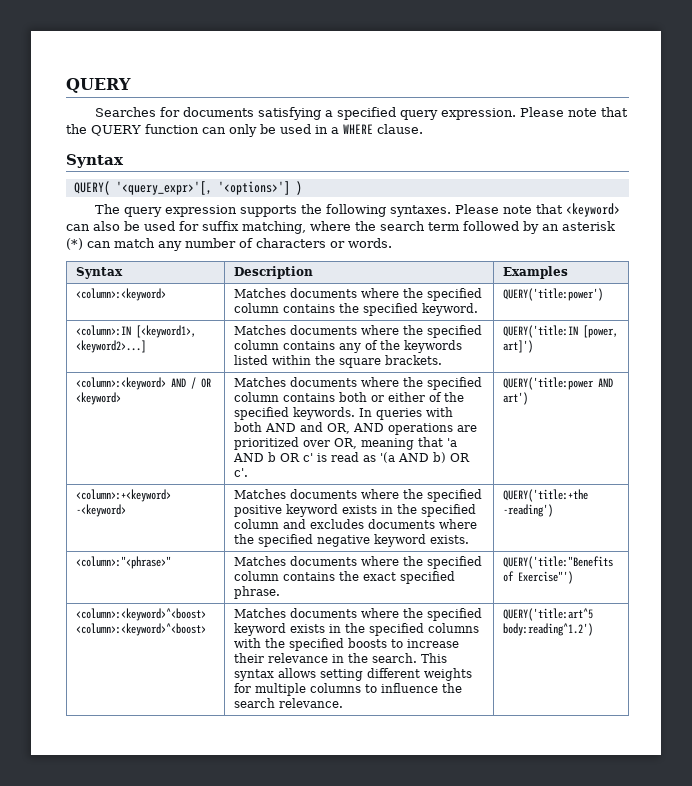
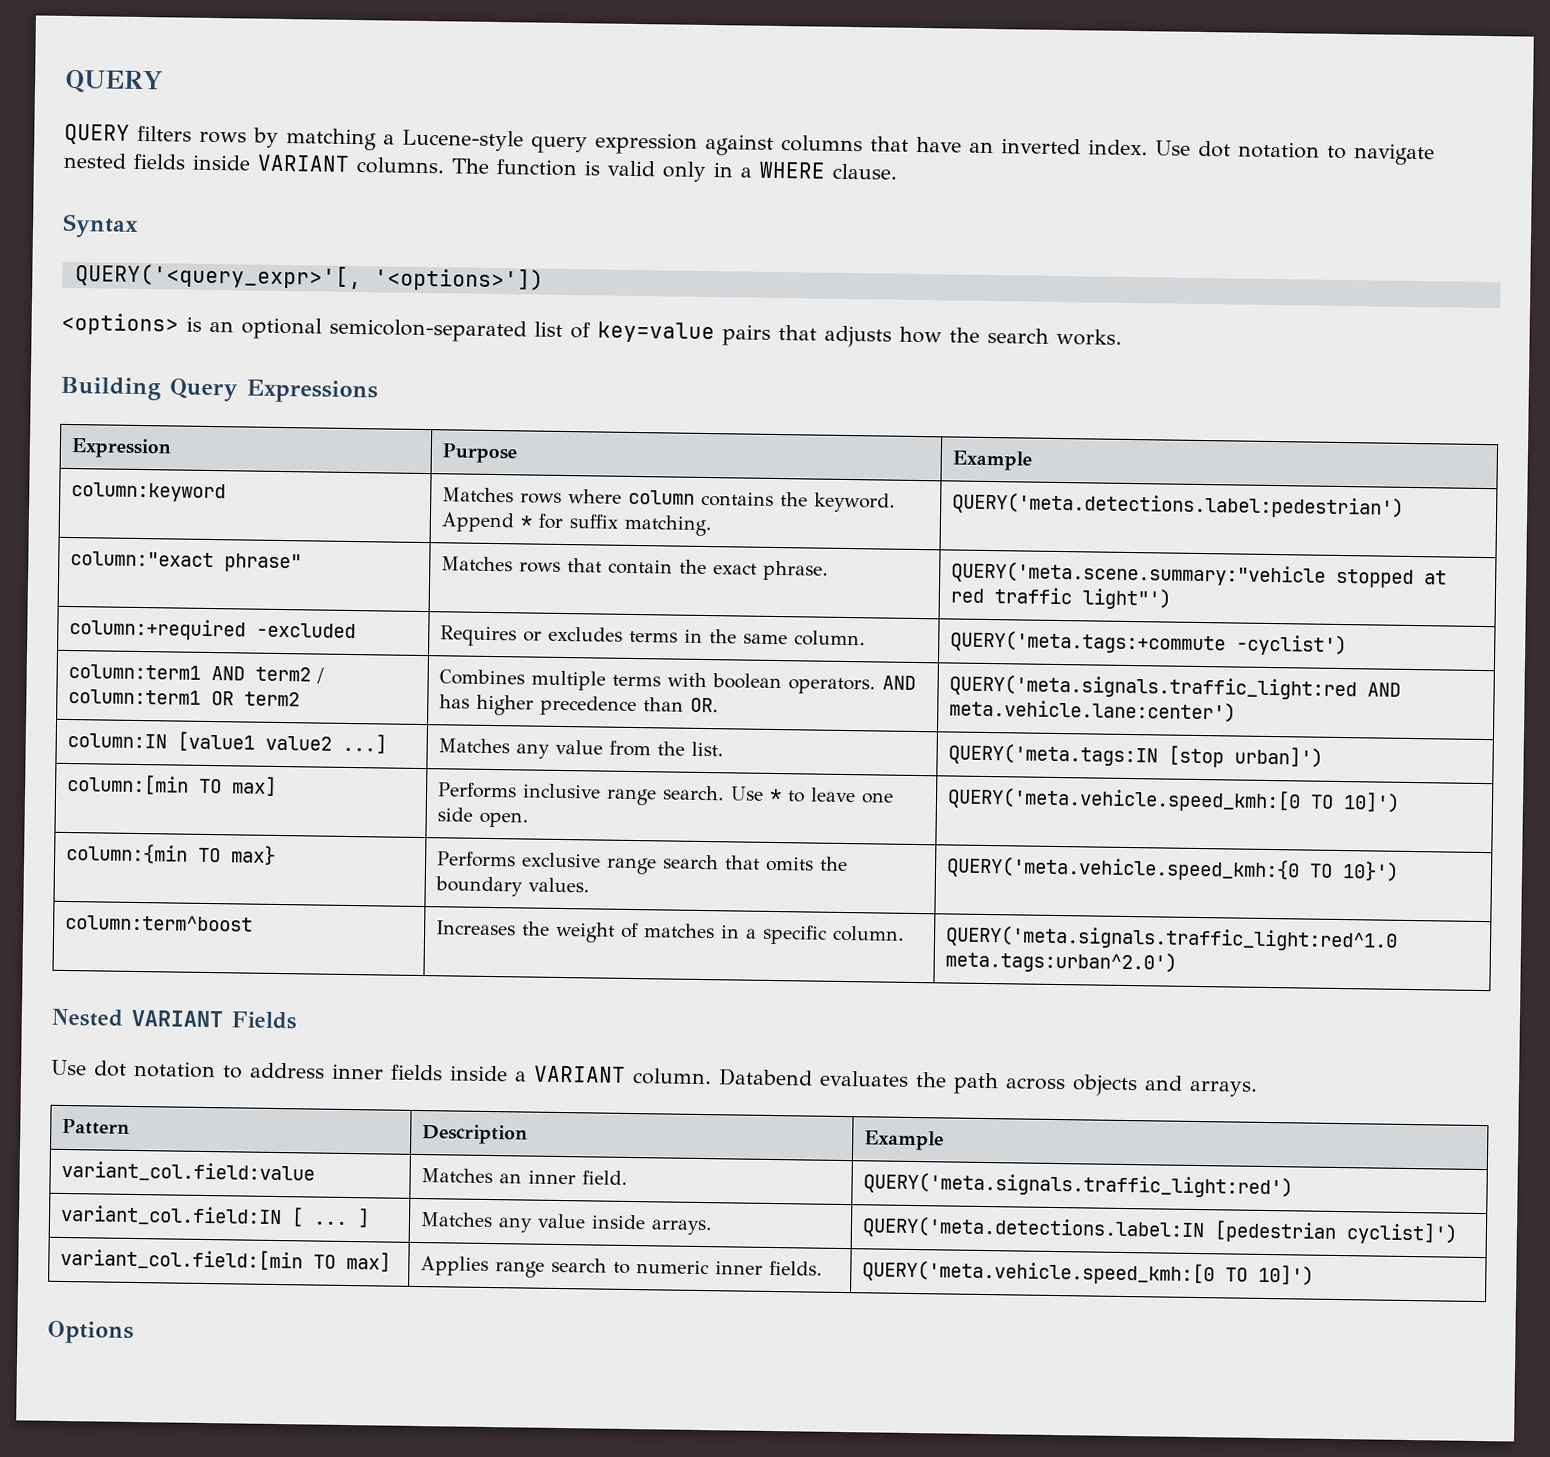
- Searches for documents satisfying a specified query expression. Please note that the QUERY function can only be used in a WHERE clause.
+ QUERY filters rows by matching a Lucene-style query expression against columns that have an inverted index. Use dot notation to navigate nested fields inside VARIANT columns. The function is valid only in a WHERE clause.
- QUERY( '<query_expr>'[, '<options>'] )
- The query expression supports the following syntaxes. Please note that <keyword> can also be used for suffix matching, where the search term followed by an asterisk (*) can match any number of characters or words.
- Syntax | Description | Examples
- <column>:<keyword> | Matches documents where the specified column contains the specified keyword. | QUERY('title:power')
- <column>:IN [<keyword1>, <keyword2>...] | Matches documents where the specified column contains any of the keywords listed within the square brackets. | QUERY('title:IN [power, art]')
- <column>:<keyword> AND / OR <keyword> | Matches documents where the specified column contains both or either of the specified keywords. In queries with both AND and OR, AND operations are prioritized over OR, meaning that 'a AND b OR c' is read as '(a AND b) OR c'. | QUERY('title:power AND art')
- <column>:+<keyword> -<keyword> | Matches documents where the specified positive keyword exists in the specified column and excludes documents where the specified negative keyword exists. | QUERY('title:+the -reading')
- <column>:"<phrase>" | Matches documents where the specified column contains the exact specified phrase. | QUERY('title:"Benefits of Exercise"')
- <column>:<keyword>^<boost> <column>:<keyword>^<boost> | Matches documents where the specified keyword exists in the specified columns with the specified boosts to increase their relevance in the search. This syntax allows setting different weights for multiple columns to influence the search relevance. | QUERY('title:art^5 body:reading^1.2')
+ QUERY('<query_expr>'[, '<options>'])
+ <options> is an optional semicolon-separated list of key=value pairs that adjusts how the search works.
+ Building Query Expressions
+ Expression | Purpose | Example
+ column:keyword | Matches rows where column contains the keyword. Append * for suffix matching. | QUERY('meta.detections.label:pedestrian')
+ column:"exact phrase" | Matches rows that contain the exact phrase. | QUERY('meta.scene.summary:"vehicle stopped at red traffic light"')
+ column:+required -excluded | Requires or excludes terms in the same column. | QUERY('meta.tags:+commute -cyclist')
+ column:term1 AND term2 / column:term1 OR term2 | Combines multiple terms with boolean operators. AND has higher precedence than OR. | QUERY('meta.signals.traffic_light:red AND meta.vehicle.lane:center')
+ column:IN [value1 value2 ...] | Matches any value from the list. | QUERY('meta.tags:IN [stop urban]')
+ column:[min TO max] | Performs inclusive range search. Use * to leave one side open. | QUERY('meta.vehicle.speed_kmh:[0 TO 10]')
+ column:{min TO max} | Performs exclusive range search that omits the boundary values. | QUERY('meta.vehicle.speed_kmh:{0 TO 10}')
+ column:term^boost | Increases the weight of matches in a specific column. | QUERY('meta.signals.traffic_light:red^1.0 meta.tags:urban^2.0')
+ Nested VARIANT Fields
+ Use dot notation to address inner fields inside a VARIANT column. Databend evaluates the path across objects and arrays.
+ Pattern | Description | Example
+ variant_col.field:value | Matches an inner field. | QUERY('meta.signals.traffic_light:red')
+ variant_col.field:IN [ ... ] | Matches any value inside arrays. | QUERY('meta.detections.label:IN [pedestrian cyclist]')
+ variant_col.field:[min TO max] | Applies range search to numeric inner fields. | QUERY('meta.vehicle.speed_kmh:[0 TO 10]')
+ Options

